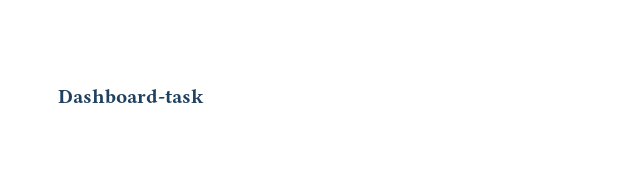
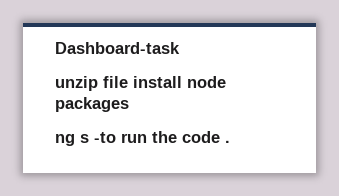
+ unzip file install node packages
+ ng s -to run the code .

